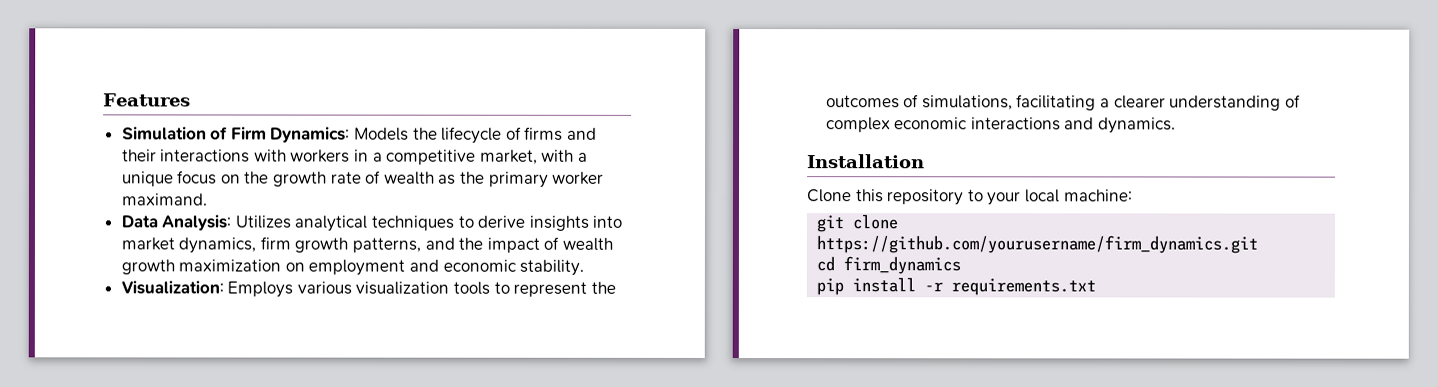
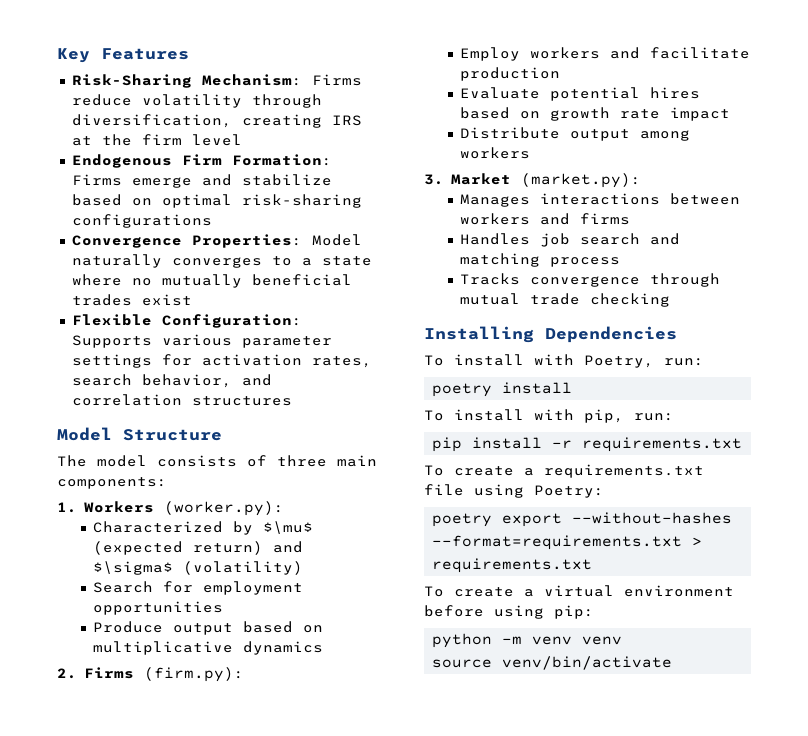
- Features
+ Key Features
- Simulation of Firm Dynamics: Models the lifecycle of firms and their interactions with workers in a competitive market, with a unique focus on the growth rate of wealth as the primary worker maximand.
- Data Analysis: Utilizes analytical techniques to derive insights into market dynamics, firm growth patterns, and the impact of wealth growth maximization on employment and economic stability.
- Visualization: Employs various visualization tools to represent the outcomes of simulations, facilitating a clearer understanding of complex economic interactions and dynamics.
- Installation
- Clone this repository to your local machine:
- git clone https://github.com/yourusername/firm_dynamics.git
- cd firm_dynamics
+ Risk-Sharing Mechanism: Firms reduce volatility through diversification, creating IRS at the firm level
+ Endogenous Firm Formation: Firms emerge and stabilize based on optimal risk-sharing configurations
+ Convergence Properties: Model naturally converges to a state where no mutually beneficial trades exist
+ Flexible Configuration: Supports various parameter settings for activation rates, search behavior, and correlation structures
+ Model Structure
+ The model consists of three main components:
+ 1. Workers (worker.py):
+ Characterized by $\mu$ (expected return) and $\sigma$ (volatility)
+ Search for employment opportunities
+ Produce output based on multiplicative dynamics
+ 2. Firms (firm.py):
+ Employ workers and facilitate production
+ Evaluate potential hires based on growth rate impact
+ Distribute output among workers
+ 3. Market (market.py):
+ Manages interactions between workers and firms
+ Handles job search and matching process
+ Tracks convergence through mutual trade checking
+ Installing Dependencies
+ To install with Poetry, run:
+ poetry install
+ To install with pip, run:
  pip install -r requirements.txt
+ To create a requirements.txt file using Poetry:
+ poetry export --without-hashes --format=requirements.txt > requirements.txt
+ To create a virtual environment before using pip:
+ python -m venv venv
+ source venv/bin/activate

